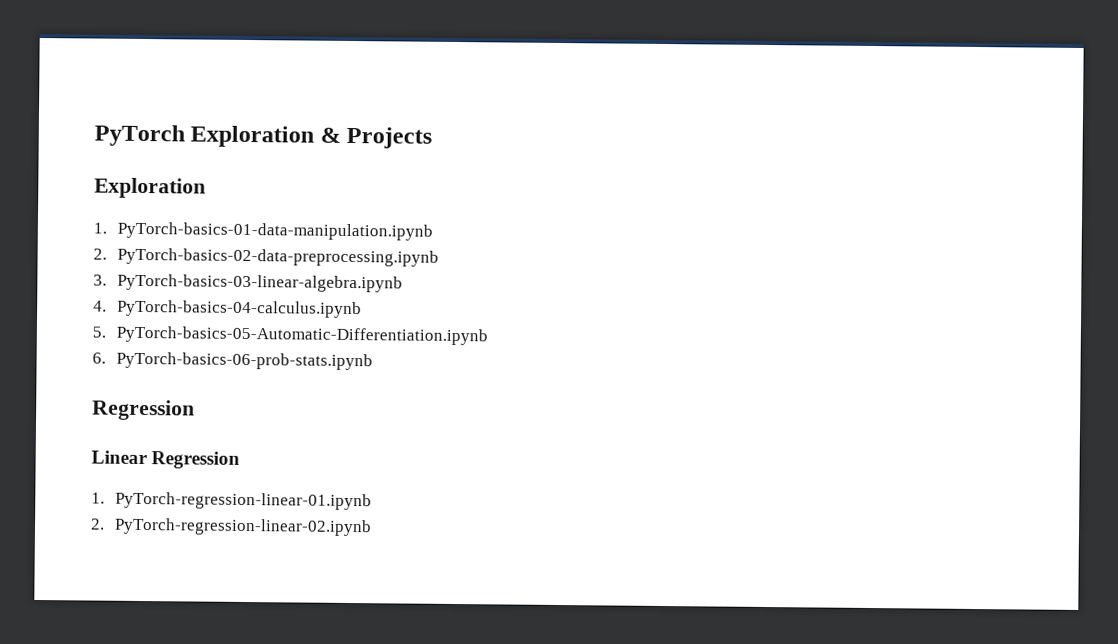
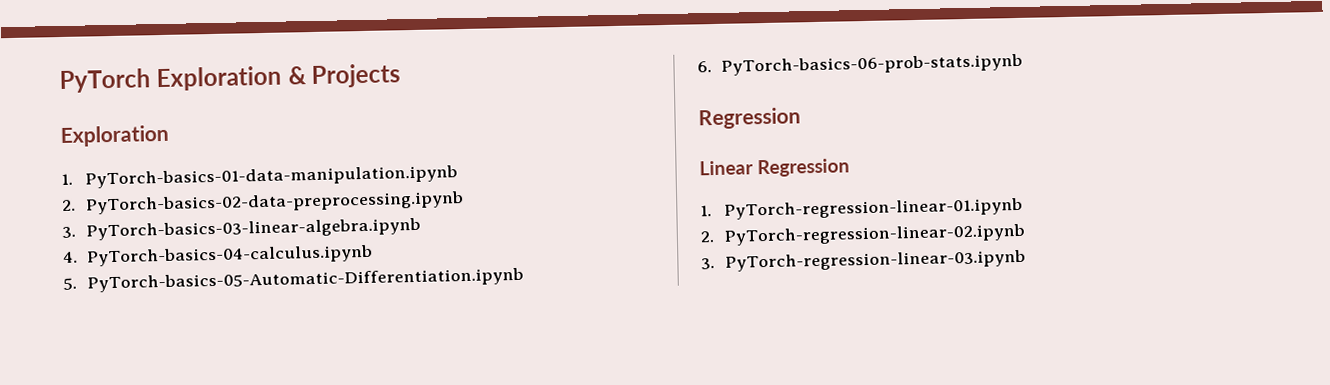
+ 3. PyTorch-regression-linear-03.ipynb

